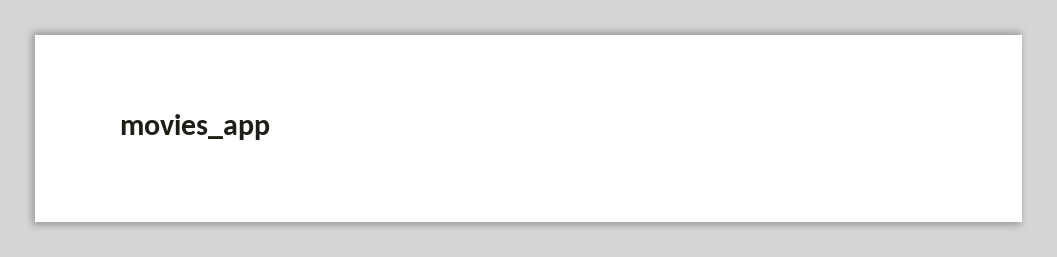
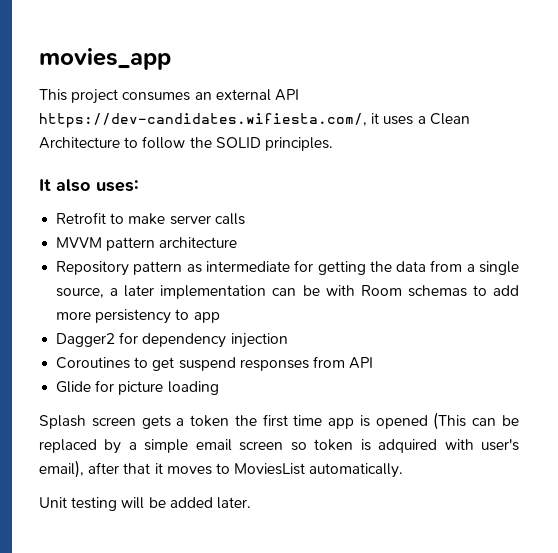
+ This project consumes an external API https://dev-candidates.wifiesta.com/, it uses a Clean Architecture to follow the SOLID principles.
+ It also uses:
+ Retrofit to make server calls
+ MVVM pattern architecture
+ Repository pattern as intermediate for getting the data from a single source, a later implementation can be with Room schemas to add more persistency to app
+ Dagger2 for dependency injection
+ Coroutines to get suspend responses from API
+ Glide for picture loading
+ Splash screen gets a token the first time app is opened (This can be replaced by a simple email screen so token is adquired with user's email), after that it moves to MoviesList automatically.
+ Unit testing will be added later.

